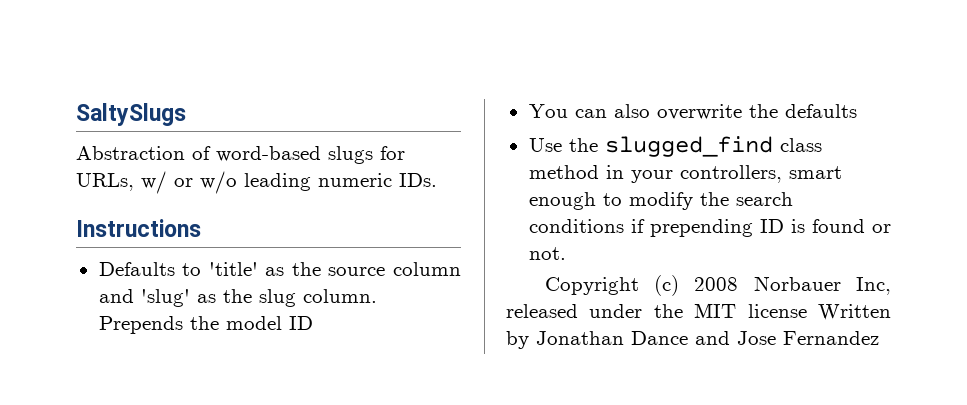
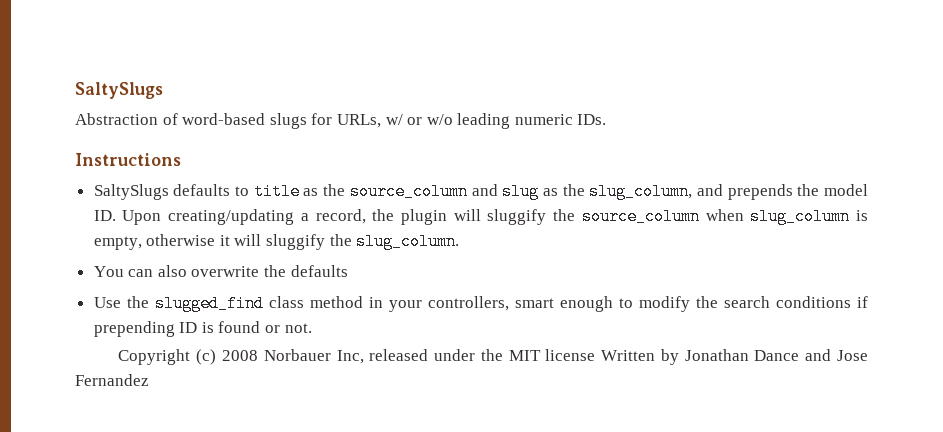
- Defaults to 'title' as the source column and 'slug' as the slug column. Prepends the model ID
+ SaltySlugs defaults to title as the source_column and slug as the slug_column, and prepends the model ID. Upon creating/updating a record, the plugin will sluggify the source_column when slug_column is empty, otherwise it will sluggify the slug_column.

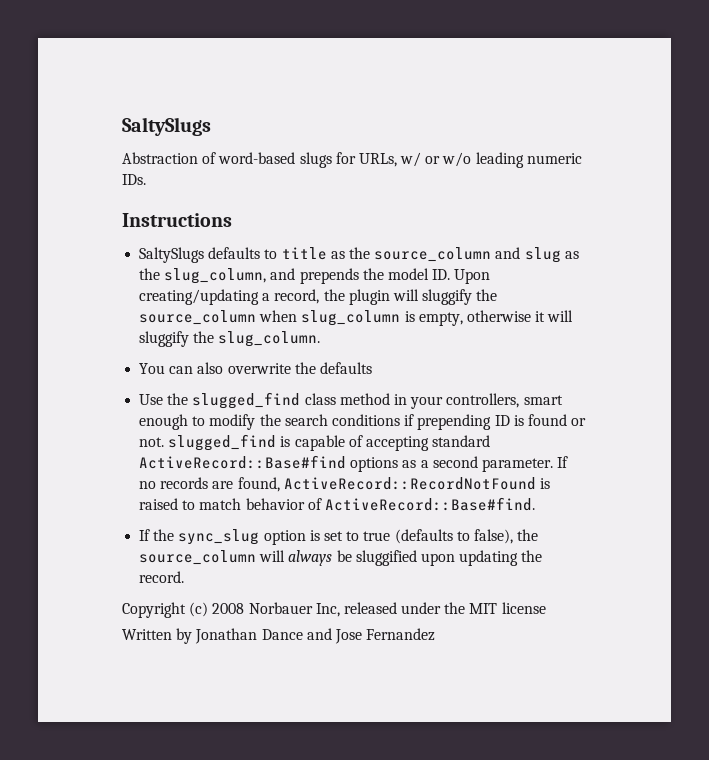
- Use the slugged_find class method in your controllers, smart enough to modify the search conditions if prepending ID is found or not.
+ Use the slugged_find class method in your controllers, smart enough to modify the search conditions if prepending ID is found or not. slugged_find is capable of accepting standard ActiveRecord::Base#find options as a second parameter. If no records are found, ActiveRecord::RecordNotFound is raised to match behavior of ActiveRecord::Base#find.
+ If the sync_slug option is set to true (defaults to false), the source_column will always be sluggified upon updating the record.
- Copyright (c) 2008 Norbauer Inc, released under the MIT license Written by Jonathan Dance and Jose Fernandez
+ Copyright (c) 2008 Norbauer Inc, released under the MIT license
+ Written by Jonathan Dance and Jose Fernandez

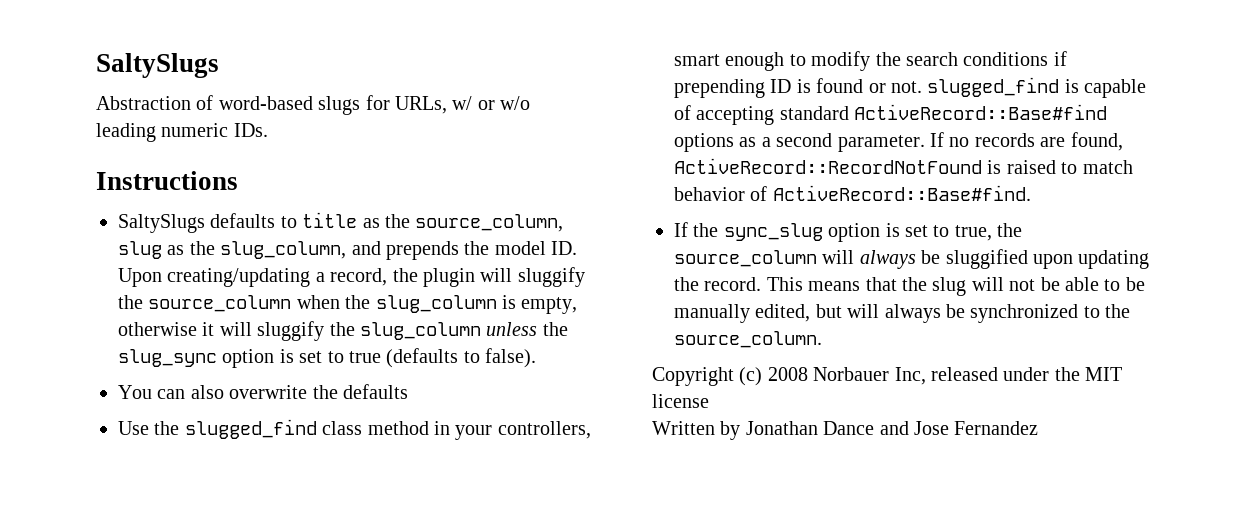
- SaltySlugs defaults to title as the source_column and slug as the slug_column, and prepends the model ID. Upon creating/updating a record, the plugin will sluggify the source_column when slug_column is empty, otherwise it will sluggify the slug_column.
+ SaltySlugs defaults to title as the source_column, slug as the slug_column, and prepends the model ID. Upon creating/updating a record, the plugin will sluggify the source_column when the slug_column is empty, otherwise it will sluggify the slug_column unless the slug_sync option is set to true (defaults to false).
- If the sync_slug option is set to true (defaults to false), the source_column will always be sluggified upon updating the record.
+ If the sync_slug option is set to true, the source_column will always be sluggified upon updating the record. This means that the slug will not be able to be manually edited, but will always be synchronized to the source_column.

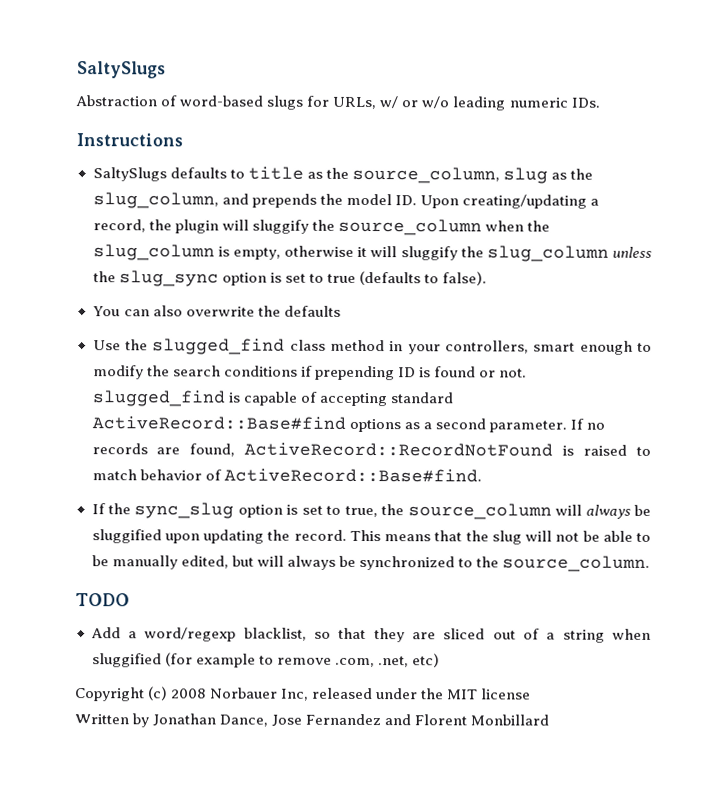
+ TODO
+ Add a word/regexp blacklist, so that they are sliced out of a string when sluggified (for example to remove .com, .net, etc)
- Written by Jonathan Dance and Jose Fernandez
+ Written by Jonathan Dance, Jose Fernandez and Florent Monbillard

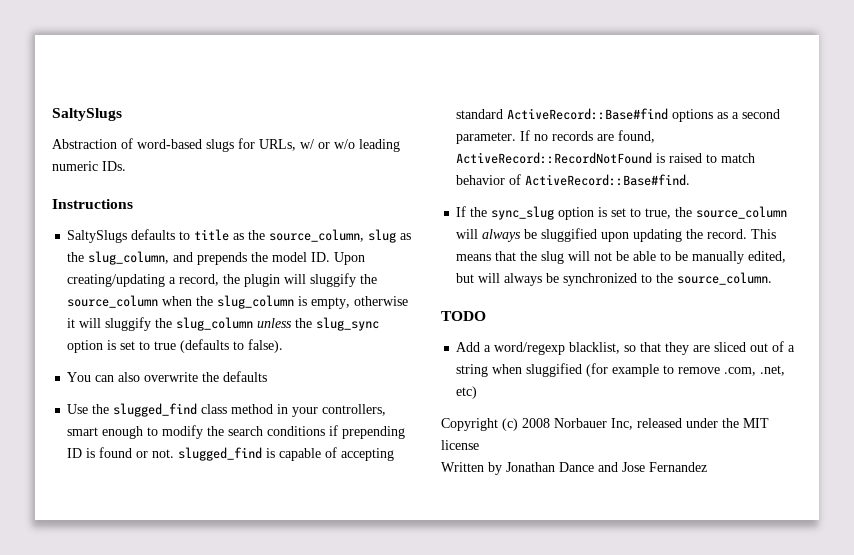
- Written by Jonathan Dance, Jose Fernandez and Florent Monbillard
+ Written by Jonathan Dance and Jose Fernandez

